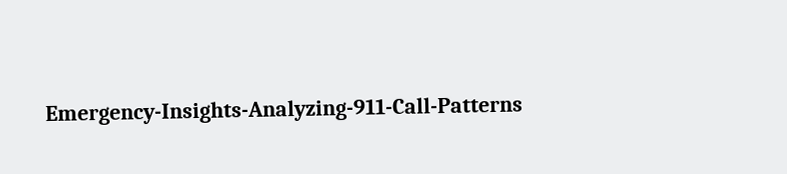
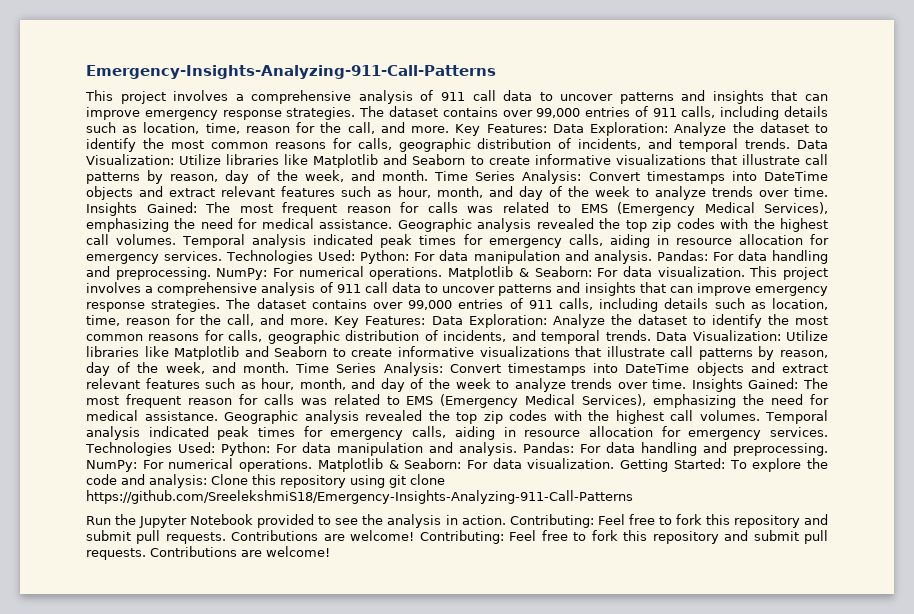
+ This project involves a comprehensive analysis of 911 call data to uncover patterns and insights that can improve emergency response strategies. The dataset contains over 99,000 entries of 911 calls, including details such as location, time, reason for the call, and more. Key Features: Data Exploration: Analyze the dataset to identify the most common reasons for calls, geographic distribution of incidents, and temporal trends. Data Visualization: Utilize libraries like Matplotlib and Seaborn to create informative visualizations that illustrate call patterns by reason, day of the week, and month. Time Series Analysis: Convert timestamps into DateTime objects and extract relevant features such as hour, month, and day of the week to analyze trends over time. Insights Gained: The most frequent reason for calls was related to EMS (Emergency Medical Services), emphasizing the need for medical assistance. Geographic analysis revealed the top zip codes with the highest call volumes. Temporal analysis indicated peak times for emergency calls, aiding in resource allocation for emergency services. Technologies Used: Python: For data manipulation and analysis. Pandas: For data handling and preprocessing. NumPy: For numerical operations. Matplotlib & Seaborn: For data visualization. This project involves a comprehensive analysis of 911 call data to uncover patterns and insights that can improve emergency response strategies. The dataset contains over 99,000 entries of 911 calls, including details such as location, time, reason for the call, and more. Key Features: Data Exploration: Analyze the dataset to identify the most common reasons for calls, geographic distribution of incidents, and temporal trends. Data Visualization: Utilize libraries like Matplotlib and Seaborn to create informative visualizations that illustrate call patterns by reason, day of the week, and month. Time Series Analysis: Convert timestamps into DateTime objects and extract relevant features such as hour, month, and day of the week to analyze trends over time. Insights Gained: The most frequent reason for calls was related to EMS (Emergency Medical Services), emphasizing the need for medical assistance. Geographic analysis revealed the top zip codes with the highest call volumes. Temporal analysis indicated peak times for emergency calls, aiding in resource allocation for emergency services. Technologies Used: Python: For data manipulation and analysis. Pandas: For data handling and preprocessing. NumPy: For numerical operations. Matplotlib & Seaborn: For data visualization. Getting Started: To explore the code and analysis: Clone this repository using git clone https://github.com/SreelekshmiS18/Emergency-Insights-Analyzing-911-Call-Patterns
+ Run the Jupyter Notebook provided to see the analysis in action. Contributing: Feel free to fork this repository and submit pull requests. Contributions are welcome! Contributing: Feel free to fork this repository and submit pull requests. Contributions are welcome!

